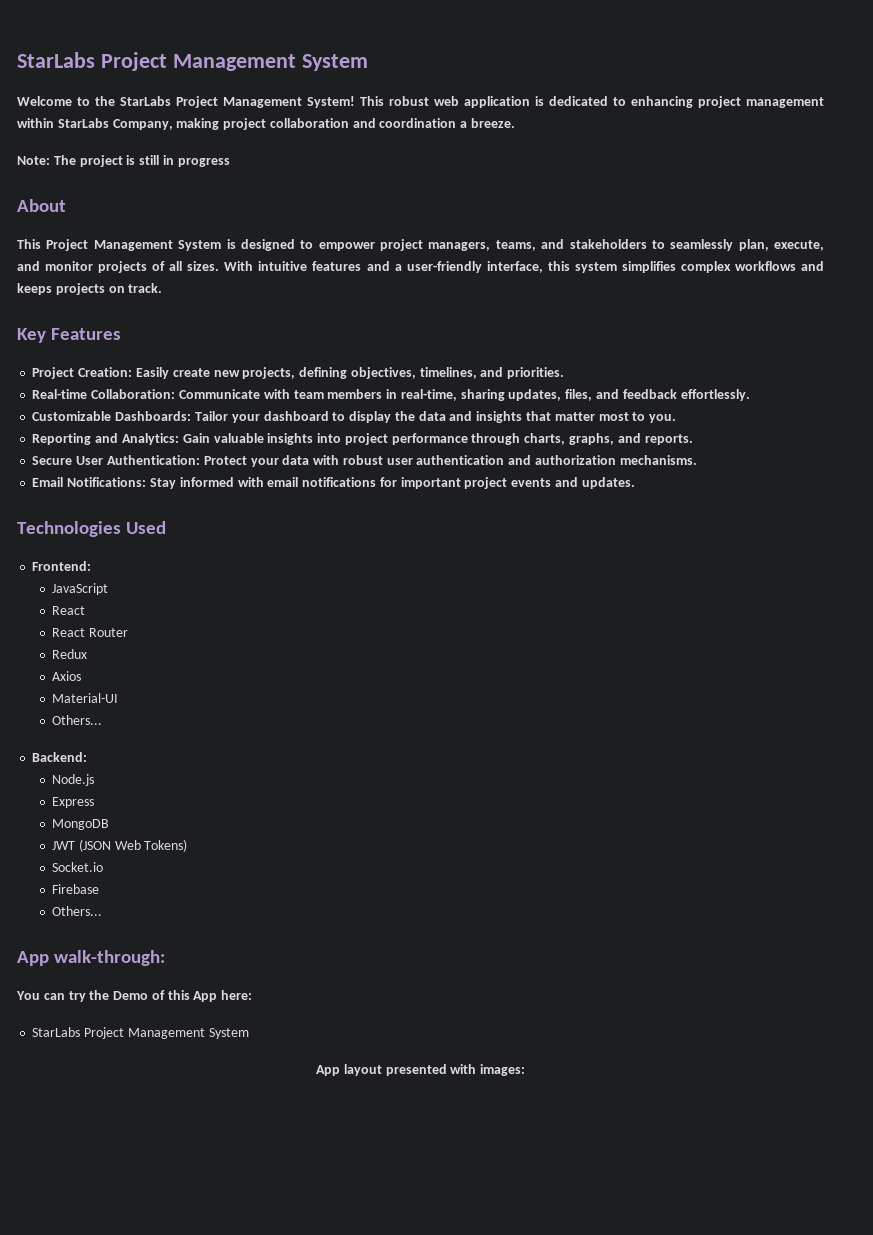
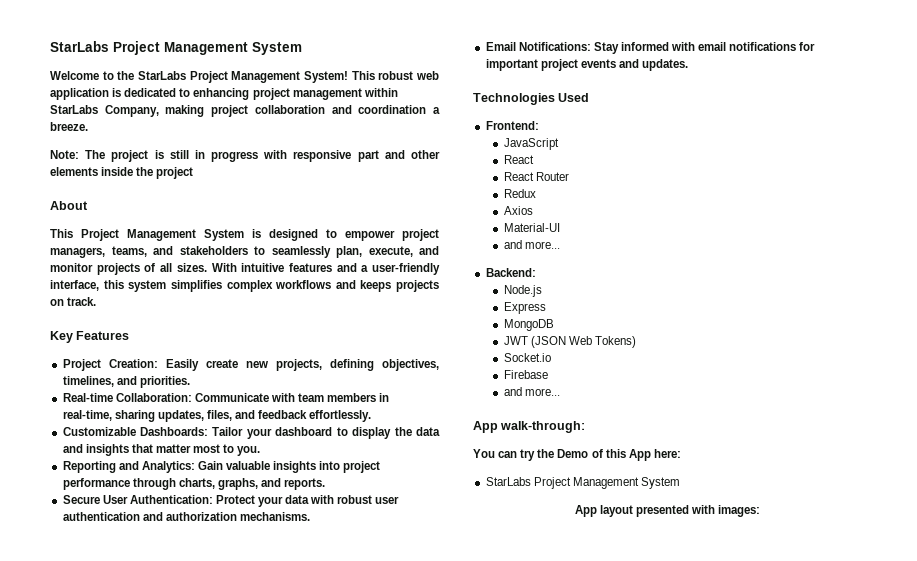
- Note: The project is still in progress
+ Note: The project is still in progress with responsive part and other elements inside the project
  Material-UI
- Others...
+ and more...
  Firebase
- Others...
+ and more...

